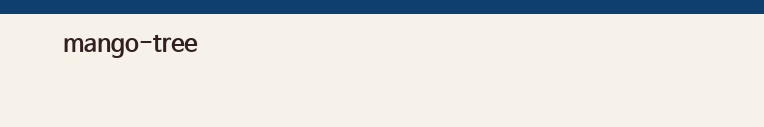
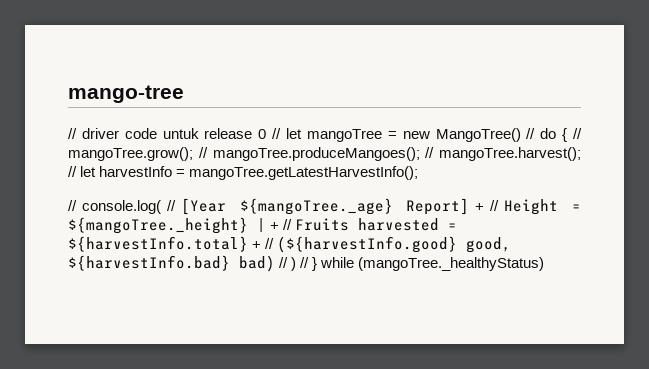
+ // driver code untuk release 0 // let mangoTree = new MangoTree() // do { // mangoTree.grow(); // mangoTree.produceMangoes(); // mangoTree.harvest(); // let harvestInfo = mangoTree.getLatestHarvestInfo();
+ // console.log( // [Year ${mangoTree._age} Report] + // Height = ${mangoTree._height} | + // Fruits harvested = ${harvestInfo.total} + // (${harvestInfo.good} good, ${harvestInfo.bad} bad) // ) // } while (mangoTree._healthyStatus)

